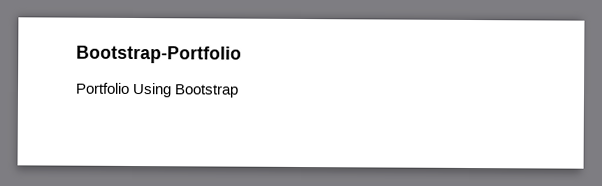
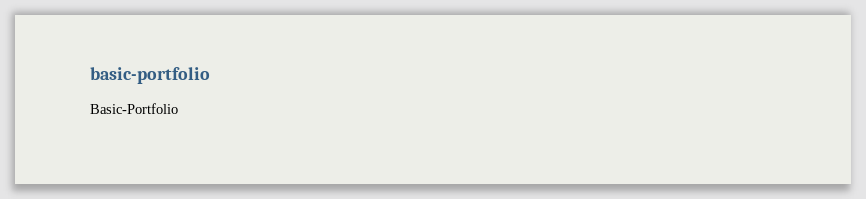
- Bootstrap-Portfolio
- Portfolio Using Bootstrap
+ basic-portfolio
+ Basic-Portfolio

